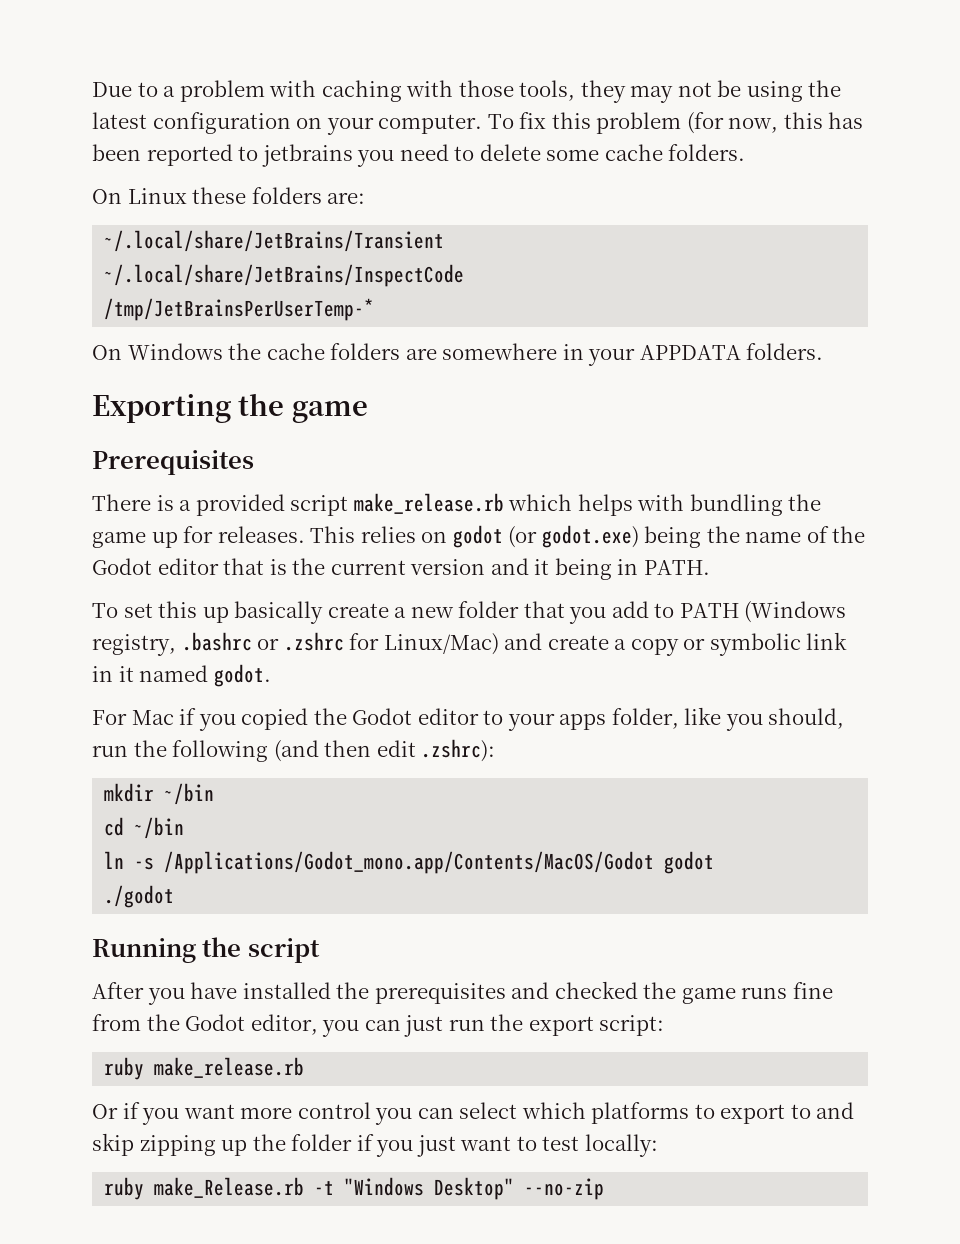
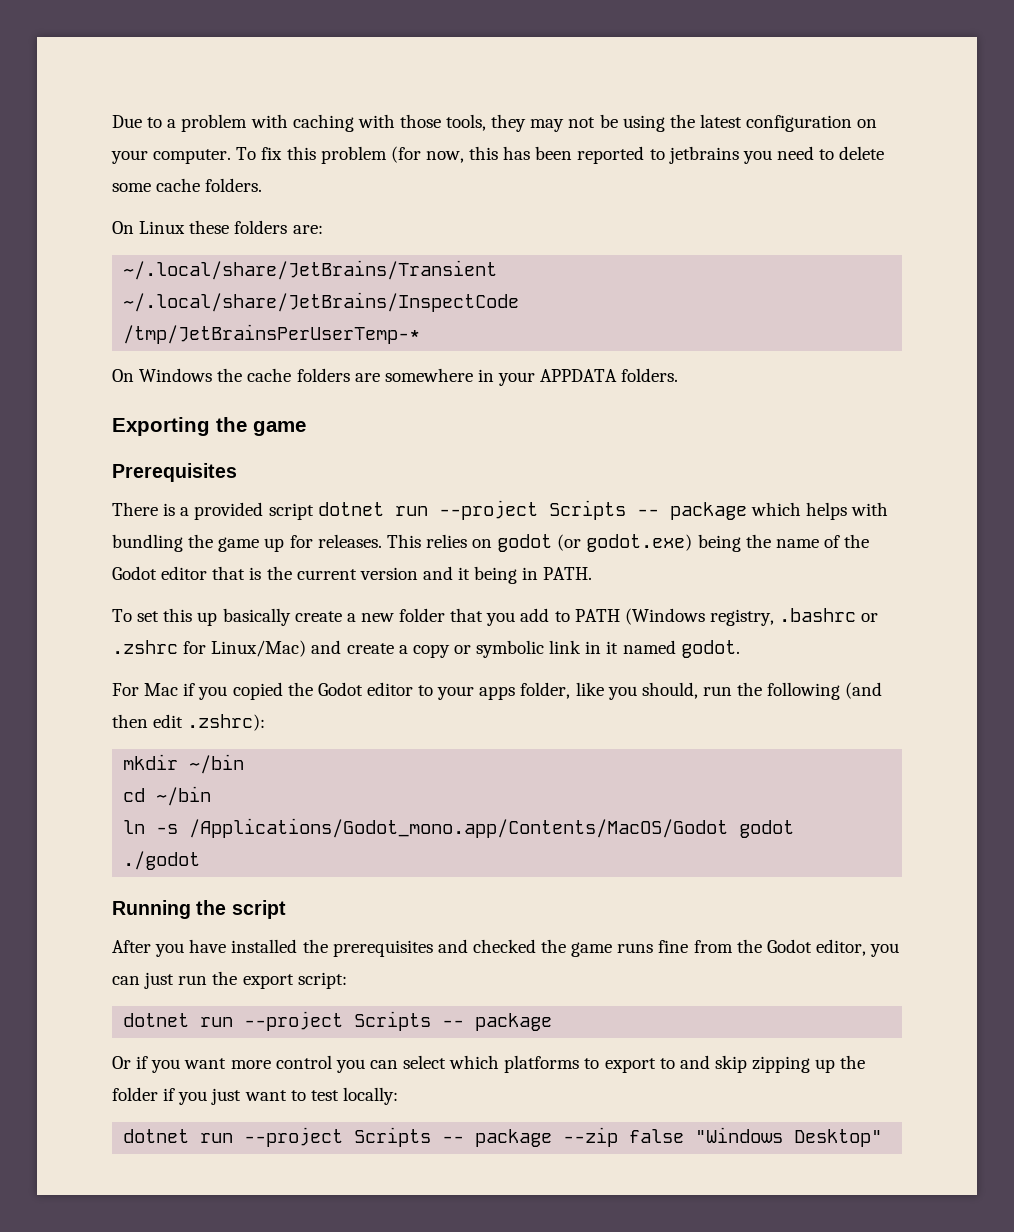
- There is a provided script make_release.rb which helps with bundling the game up for releases.
+ There is a provided script dotnet run --project Scripts -- package which helps with bundling the game up for releases.
  After you have installed the prerequisites and checked the game runs fine from the Godot editor, you can just run the export script:
- ruby make_release.rb
+ dotnet run --project Scripts -- package
- ruby make_Release.rb -t "Windows Desktop" --no-zip
+ dotnet run --project Scripts -- package --zip false "Windows Desktop"

